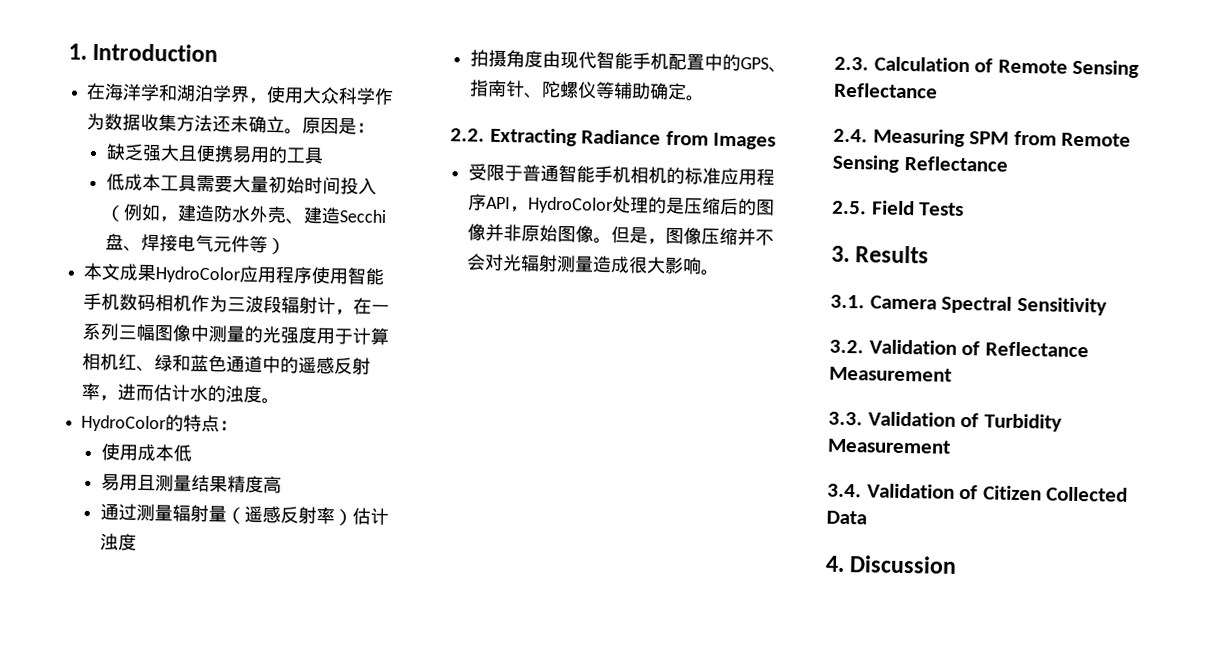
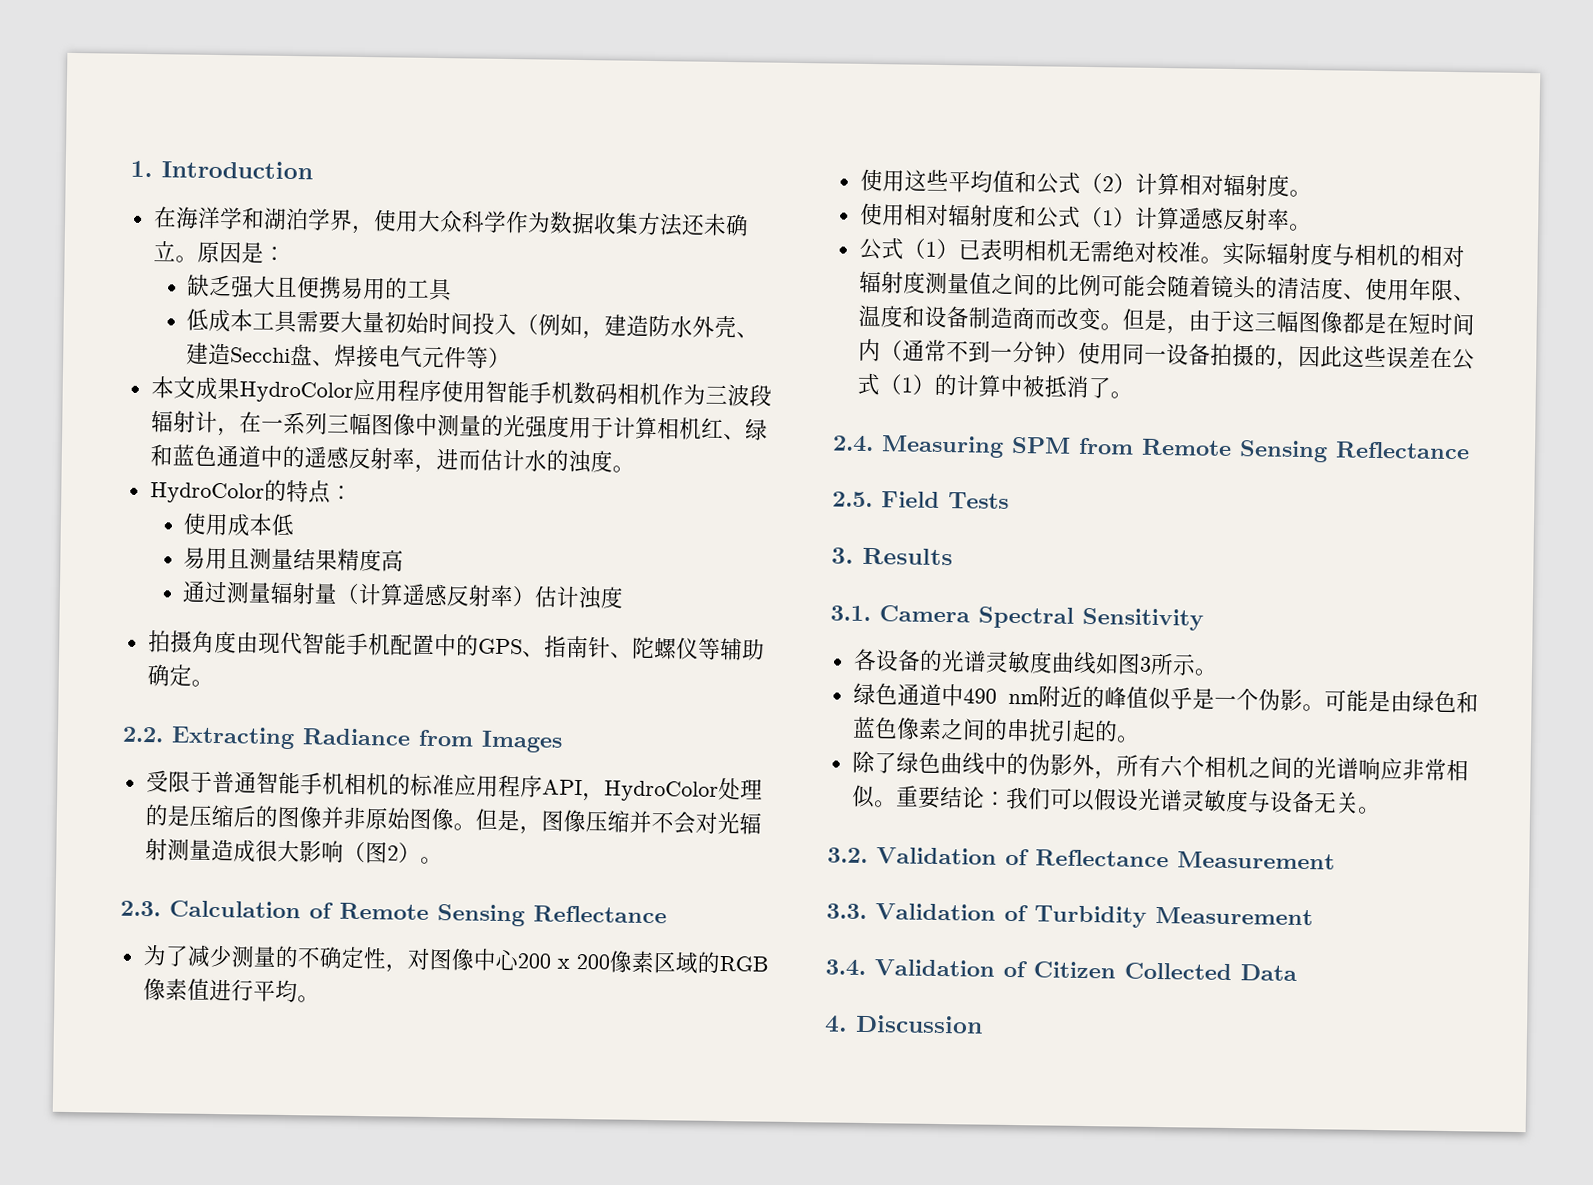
- 通过测量辐射量（遥感反射率）估计浊度
+ 通过测量辐射量（计算遥感反射率）估计浊度
- 但是，图像压缩并不会对光辐射测量造成很大影响。
+ 但是，图像压缩并不会对光辐射测量造成很大影响（图2）。
+ 为了减少测量的不确定性，对图像中心200 x 200像素区域的RGB像素值进行平均。
+ 使用这些平均值和公式（2）计算相对辐射度。
+ 使用相对辐射度和公式（1）计算遥感反射率。
+ 公式（1）已表明相机无需绝对校准。实际辐射度与相机的相对辐射度测量值之间的比例可能会随着镜头的清洁度、使用年限、温度和设备制造商而改变。但是，由于这三幅图像都是在短时间内（通常不到一分钟）使用同一设备拍摄的，因此这些误差在公式（1）的计算中被抵消了。
+ 各设备的光谱灵敏度曲线如图3所示。
+ 绿色通道中490 nm附近的峰值似乎是一个伪影。可能是由绿色和蓝色像素之间的串扰引起的。
+ 除了绿色曲线中的伪影外，所有六个相机之间的光谱响应非常相似。重要结论：我们可以假设光谱灵敏度与设备无关。

